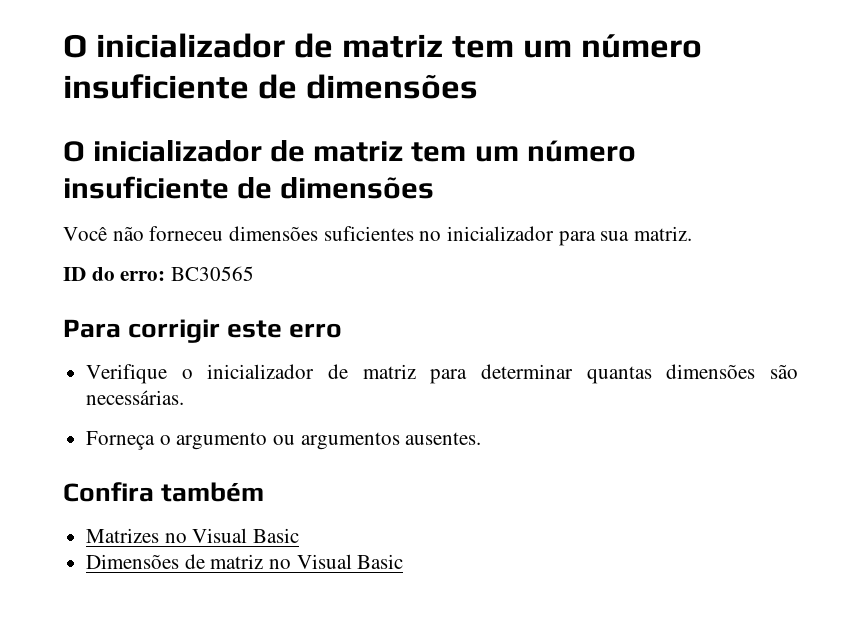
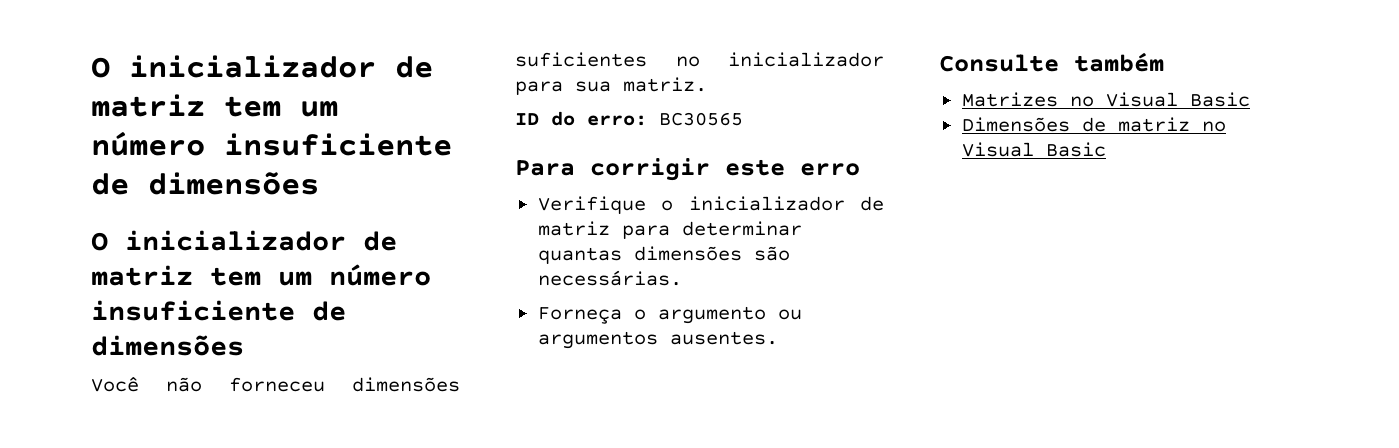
- Confira também
+ Consulte também

